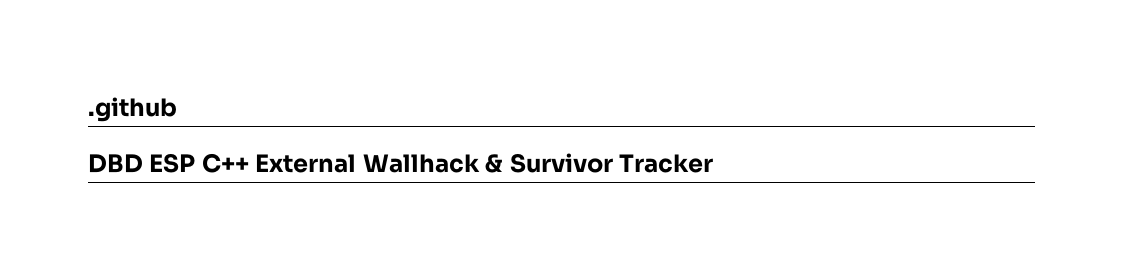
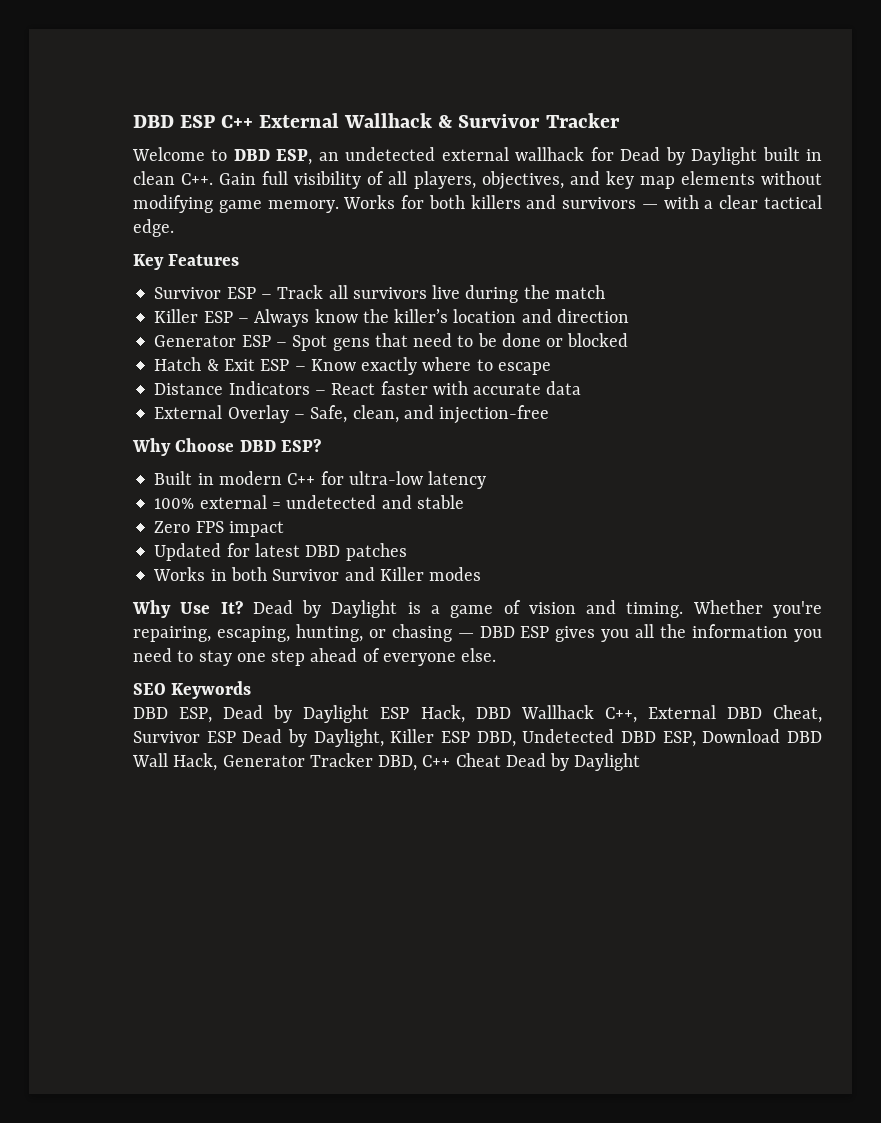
- .github
+ Welcome to DBD ESP, an undetected external wallhack for Dead by Daylight built in clean C++. Gain full visibility of all players, objectives, and key map elements without modifying game memory. Works for both killers and survivors — with a clear tactical edge.
+ Key Features
+ Survivor ESP – Track all survivors live during the match
+ Killer ESP – Always know the killer’s location and direction
+ Generator ESP – Spot gens that need to be done or blocked
+ Hatch & Exit ESP – Know exactly where to escape
+ Distance Indicators – React faster with accurate data
+ External Overlay – Safe, clean, and injection-free
+ Why Choose DBD ESP?
+ Built in modern C++ for ultra-low latency
+ 100% external = undetected and stable
+ Zero FPS impact
+ Updated for latest DBD patches
+ Works in both Survivor and Killer modes
+ Why Use It? Dead by Daylight is a game of vision and timing. Whether you're repairing, escaping, hunting, or chasing — DBD ESP gives you all the information you need to stay one step ahead of everyone else.
+ SEO Keywords
+ DBD ESP, Dead by Daylight ESP Hack, DBD Wallhack C++, External DBD Cheat, Survivor ESP Dead by Daylight, Killer ESP DBD, Undetected DBD ESP, Download DBD Wall Hack, Generator Tracker DBD, C++ Cheat Dead by Daylight

